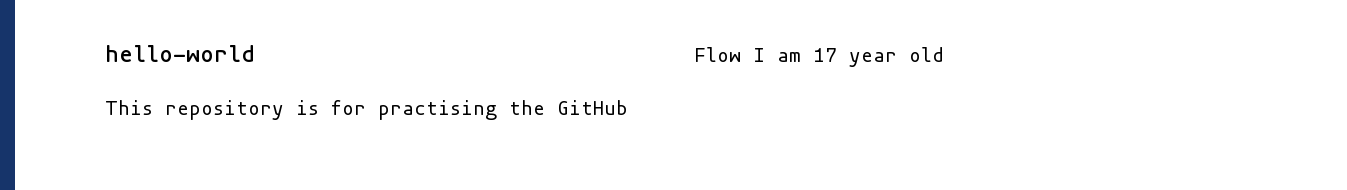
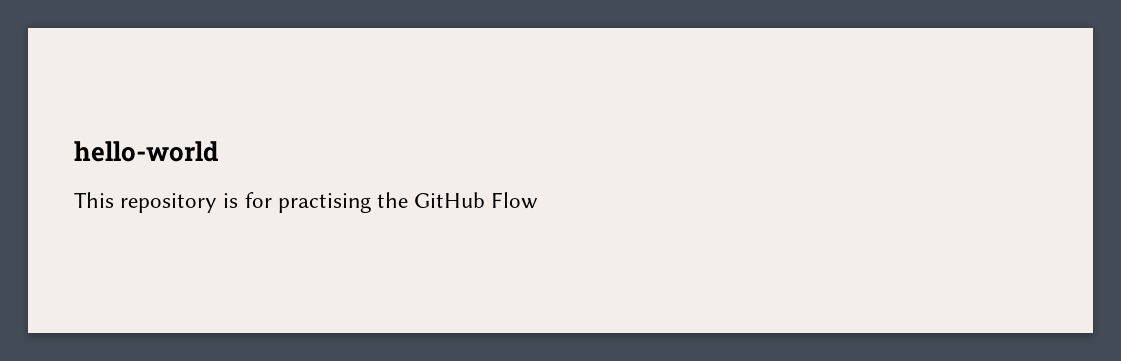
- This repository is for practising the GitHub Flow I am 17 year old
+ This repository is for practising the GitHub Flow

